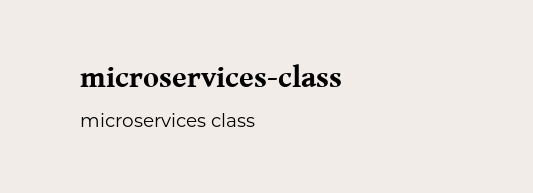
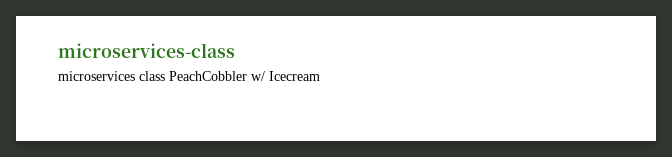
- microservices class
+ microservices class PeachCobbler w/ Icecream

